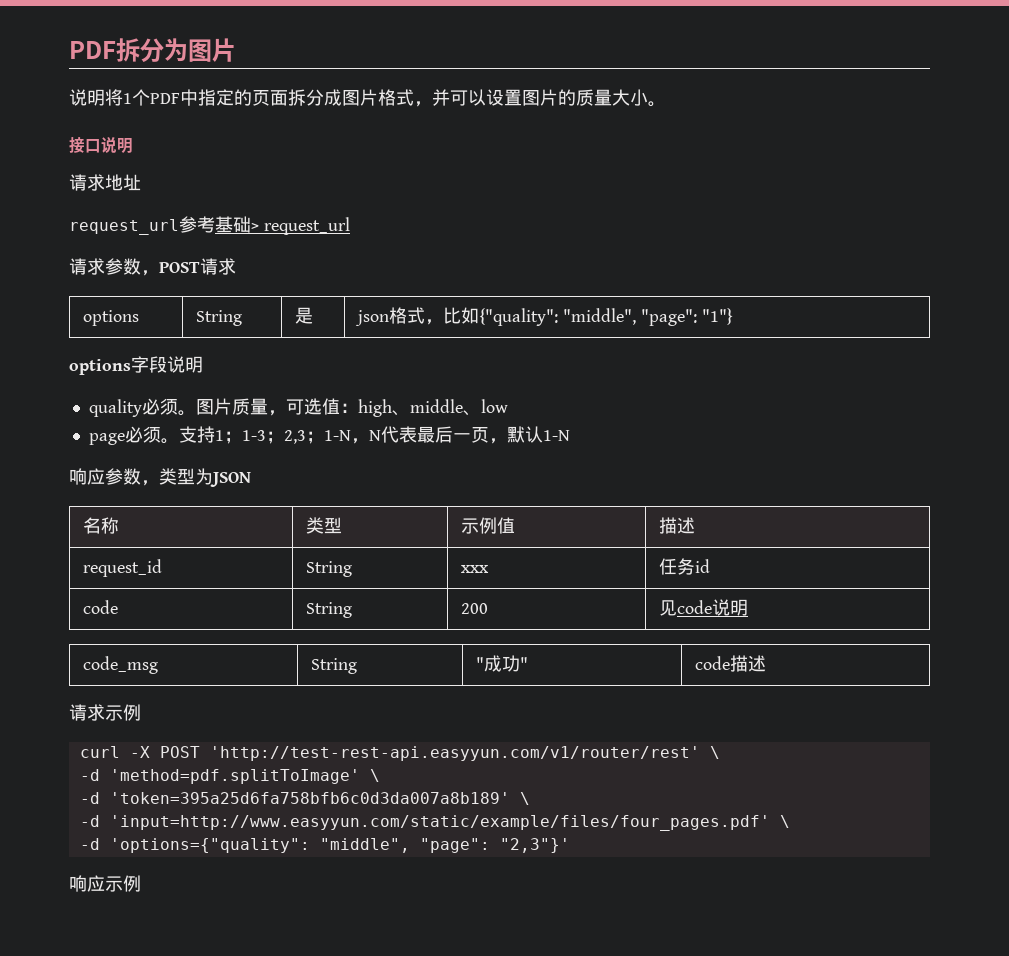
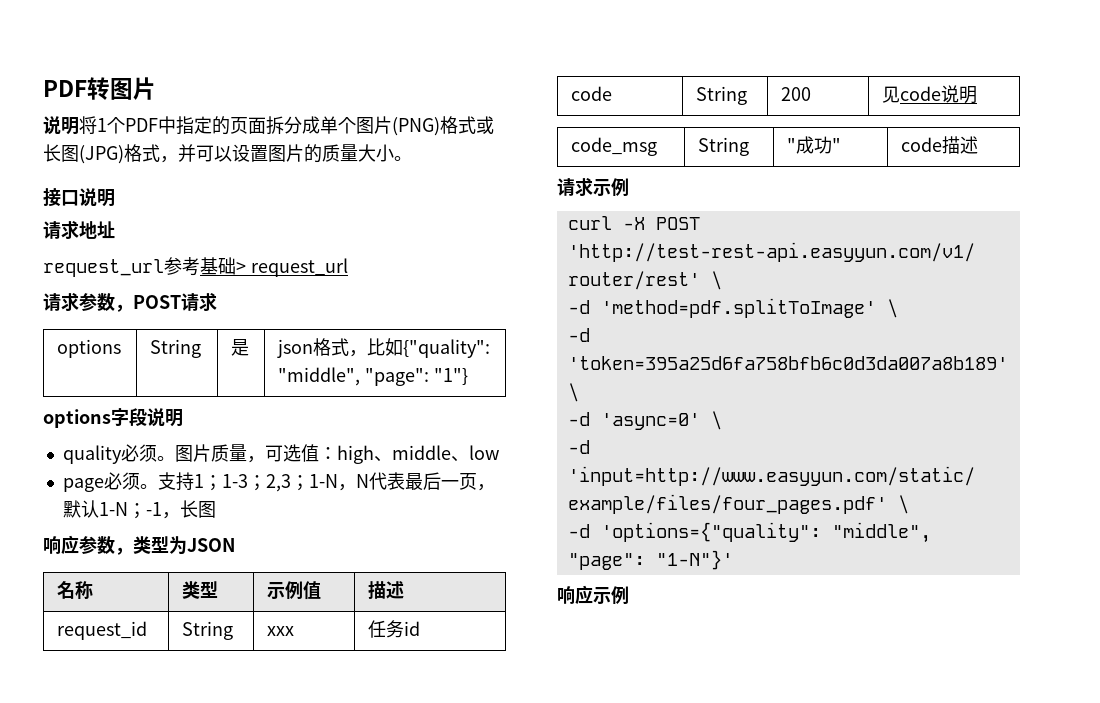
- PDF拆分为图片
+ PDF转图片
- 说明将1个PDF中指定的页面拆分成图片格式，并可以设置图片的质量大小。
+ 说明将1个PDF中指定的页面拆分成单个图片(PNG)格式或长图(JPG)格式，并可以设置图片的质量大小。
- 支持1；1-3；2,3；1-N，N代表最后一页，默认1-N
+ 支持1；1-3；2,3；1-N，N代表最后一页，默认1-N；-1，长图
+ -d 'async=0' \
- -d 'options={"quality": "middle", "page": "2,3"}'
+ -d 'options={"quality": "middle", "page": "1-N"}'

